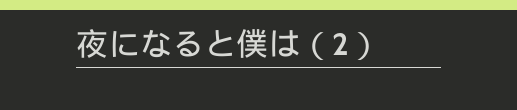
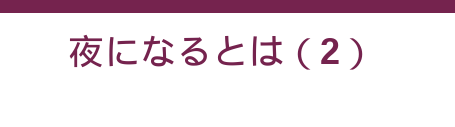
- 夜になると僕は（2）
+ 夜になるとは（2）

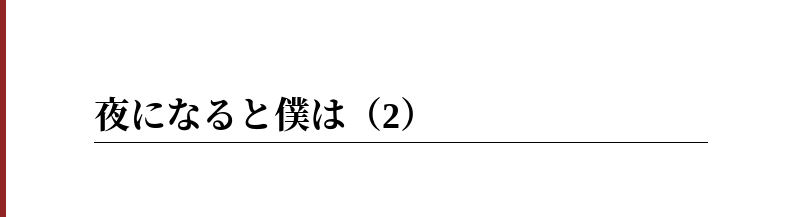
- 夜になるとは（2）
+ 夜になると僕は（2）

